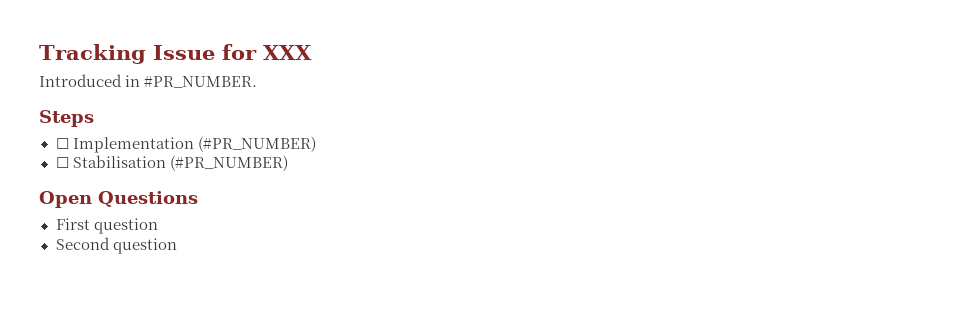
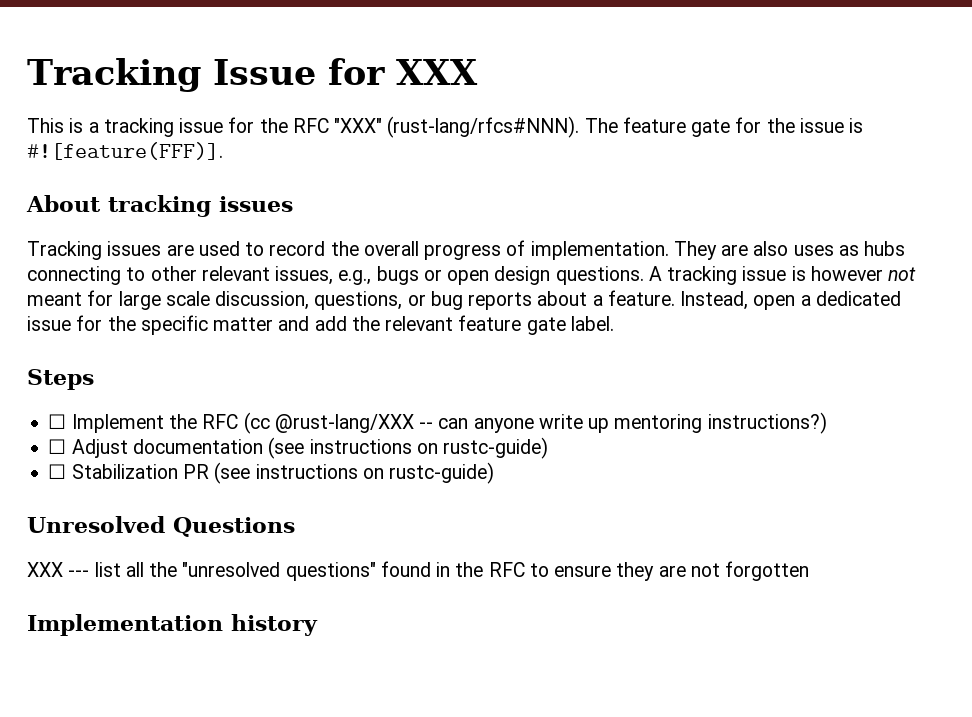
- Introduced in #PR_NUMBER.
+ This is a tracking issue for the RFC "XXX" (rust-lang/rfcs#NNN). The feature gate for the issue is #![feature(FFF)].
+ About tracking issues
+ Tracking issues are used to record the overall progress of implementation. They are also uses as hubs connecting to other relevant issues, e.g., bugs or open design questions. A tracking issue is however not meant for large scale discussion, questions, or bug reports about a feature. Instead, open a dedicated issue for the specific matter and add the relevant feature gate label.
  Steps
- ☐ Implementation (#PR_NUMBER)
- ☐ Stabilisation (#PR_NUMBER)
- Open Questions
- First question
- Second question
+ ☐ Implement the RFC (cc @rust-lang/XXX -- can anyone write up mentoring instructions?)
+ ☐ Adjust documentation (see instructions on rustc-guide)
+ ☐ Stabilization PR (see instructions on rustc-guide)
+ Unresolved Questions
+ XXX --- list all the "unresolved questions" found in the RFC to ensure they are not forgotten
+ Implementation history

